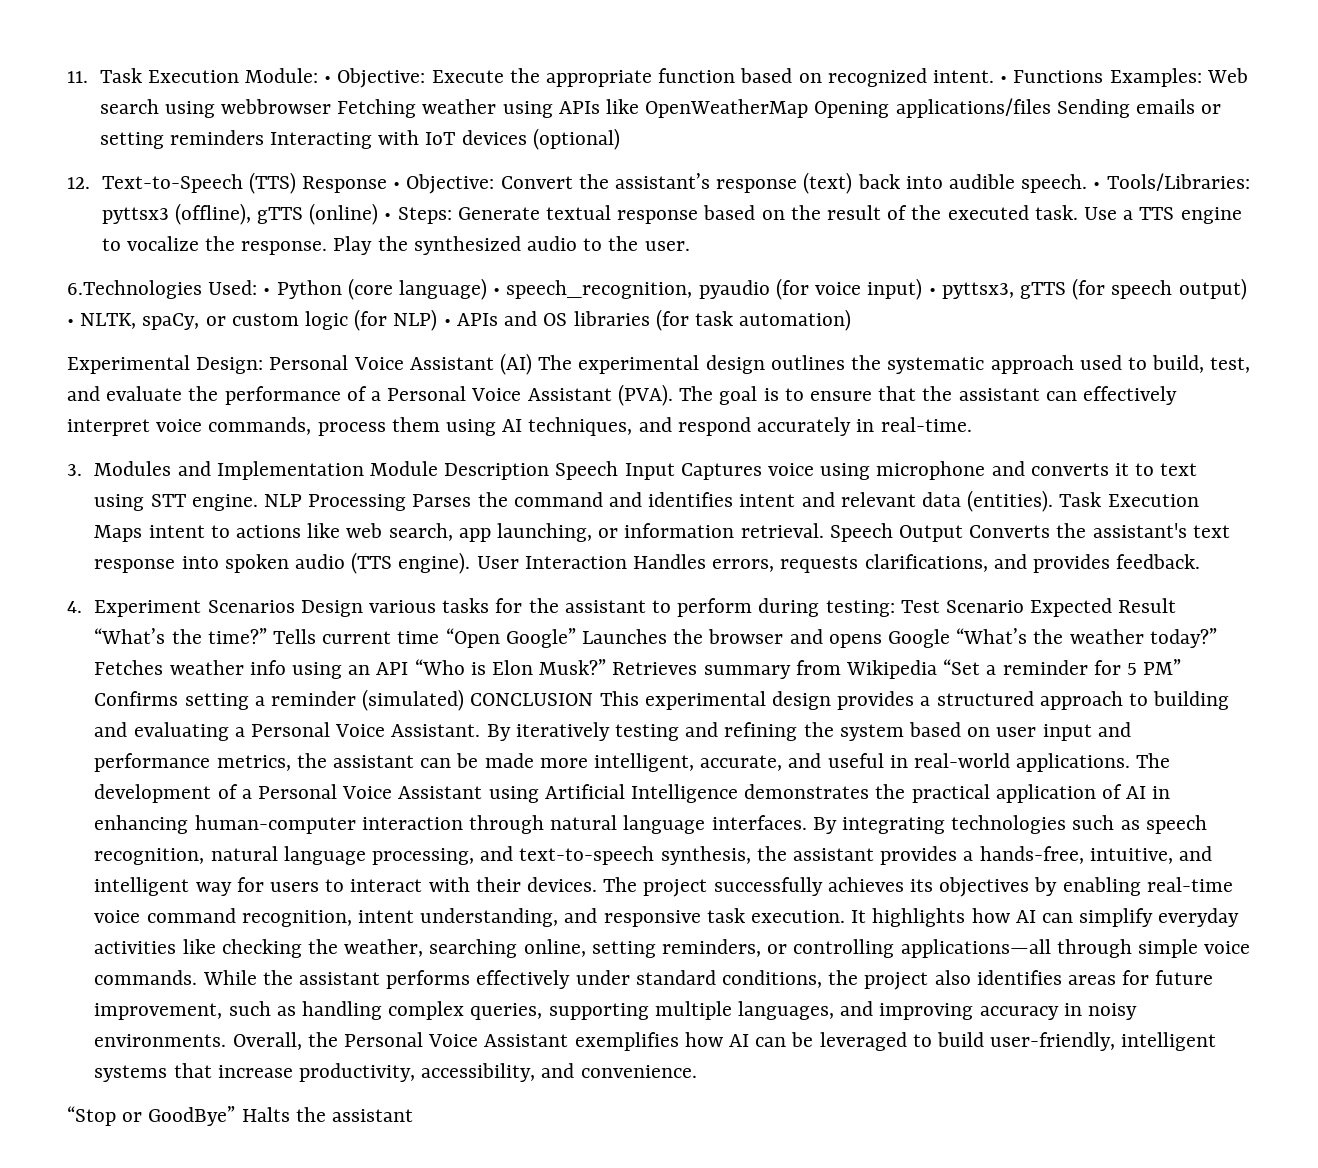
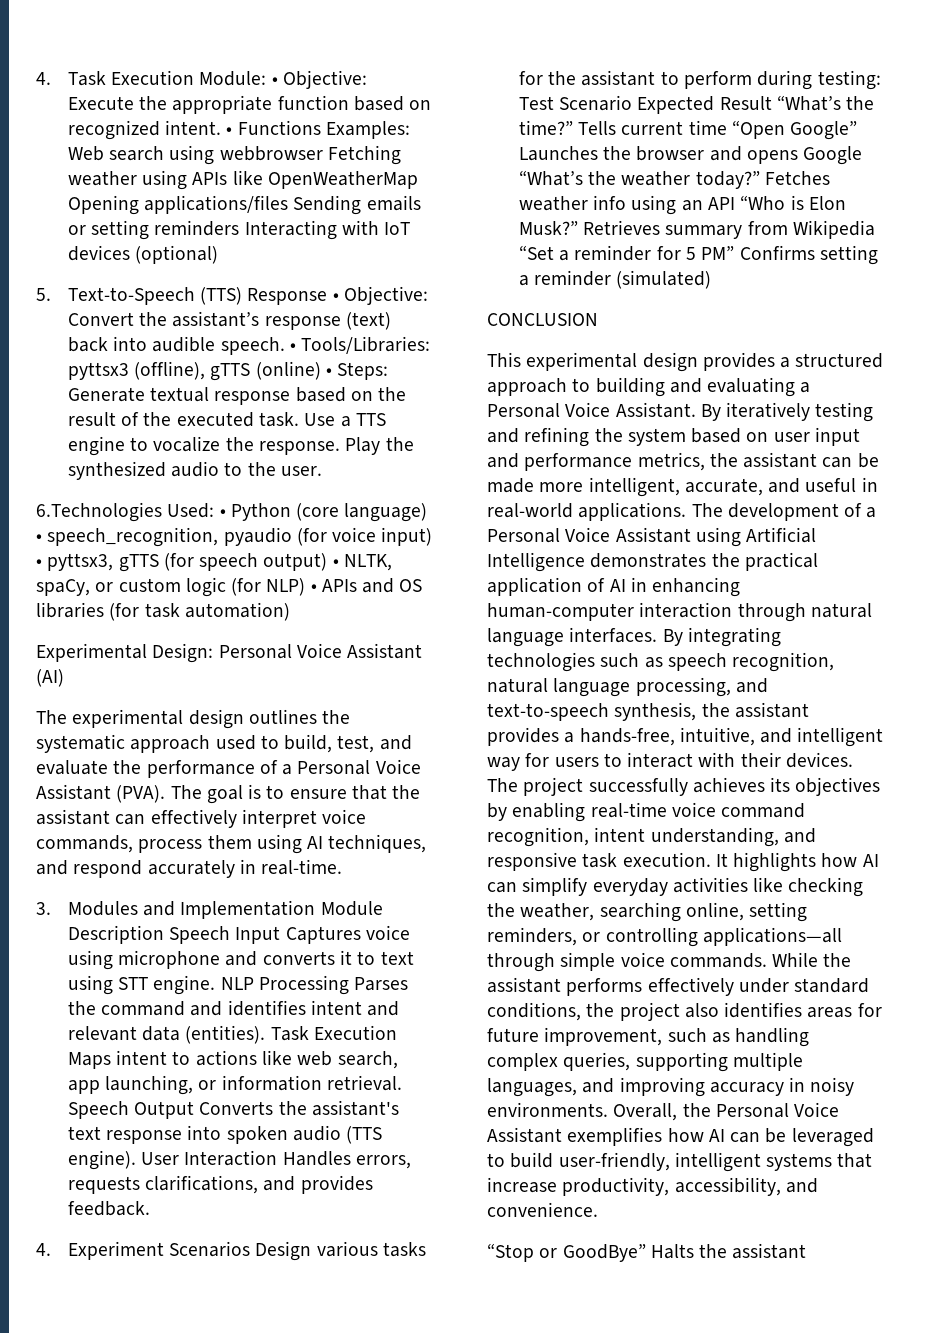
- 11. Task Execution Module: • Objective: Execute the appropriate function based on recognized intent.
+ 4. Task Execution Module: • Objective: Execute the appropriate function based on recognized intent.
- 12. Text-to-Speech (TTS) Response • Objective: Convert the assistant’s response (text) back into audible speech.
+ 5. Text-to-Speech (TTS) Response • Objective: Convert the assistant’s response (text) back into audible speech.
- Experimental Design: Personal Voice Assistant (AI) The experimental design outlines the systematic approach used to build, test, and evaluate the performance of a Personal Voice Assistant (PVA).
+ Experimental Design: Personal Voice Assistant (AI)
+ The experimental design outlines the systematic approach used to build, test, and evaluate the performance of a Personal Voice Assistant (PVA).
- Retrieves summary from Wikipedia “Set a reminder for 5 PM” Confirms setting a reminder (simulated) CONCLUSION This experimental design provides a structured approach to building and evaluating a Personal Voice Assistant.
+ Retrieves summary from Wikipedia “Set a reminder for 5 PM” Confirms setting a reminder (simulated)
+ CONCLUSION
+ This experimental design provides a structured approach to building and evaluating a Personal Voice Assistant.

